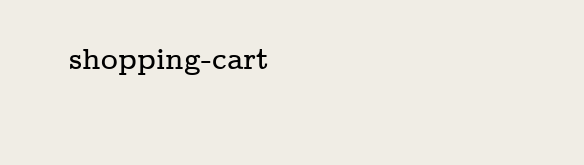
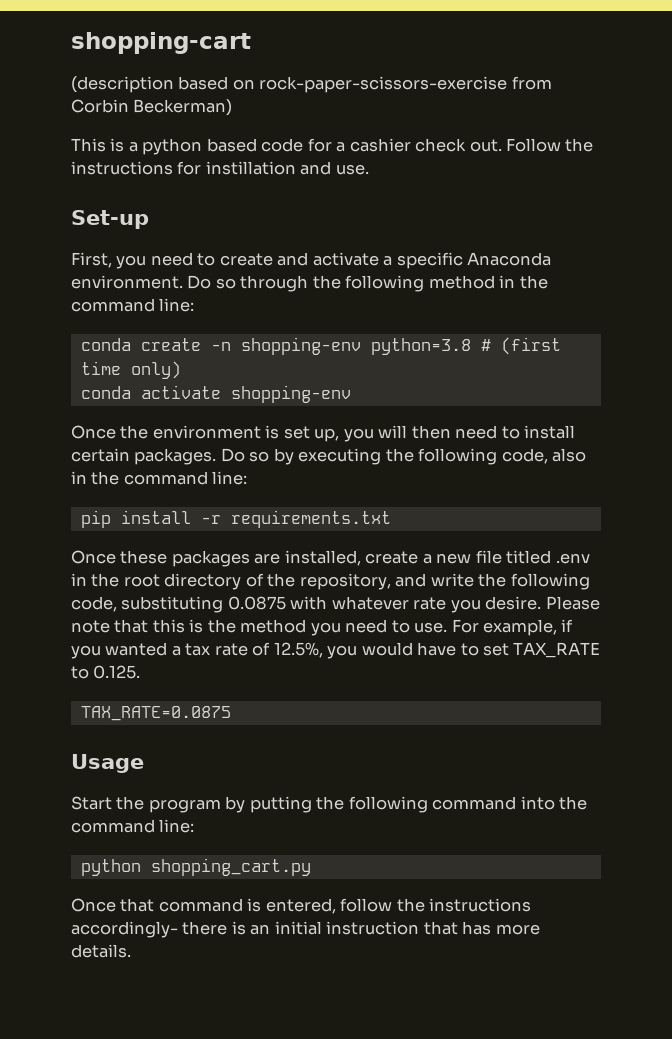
+ (description based on rock-paper-scissors-exercise from Corbin Beckerman)
+ This is a python based code for a cashier check out. Follow the instructions for instillation and use.
+ Set-up
+ First, you need to create and activate a specific Anaconda environment. Do so through the following method in the command line:
+ conda create -n shopping-env python=3.8 # (first time only)
+ conda activate shopping-env
+ Once the environment is set up, you will then need to install certain packages. Do so by executing the following code, also in the command line:
+ pip install -r requirements.txt
+ Once these packages are installed, create a new file titled .env in the root directory of the repository, and write the following code, substituting 0.0875 with whatever rate you desire. Please note that this is the method you need to use. For example, if you wanted a tax rate of 12.5%, you would have to set TAX_RATE to 0.125.
+ TAX_RATE=0.0875
+ Usage
+ Start the program by putting the following command into the command line:
+ python shopping_cart.py
+ Once that command is entered, follow the instructions accordingly- there is an initial instruction that has more details.

